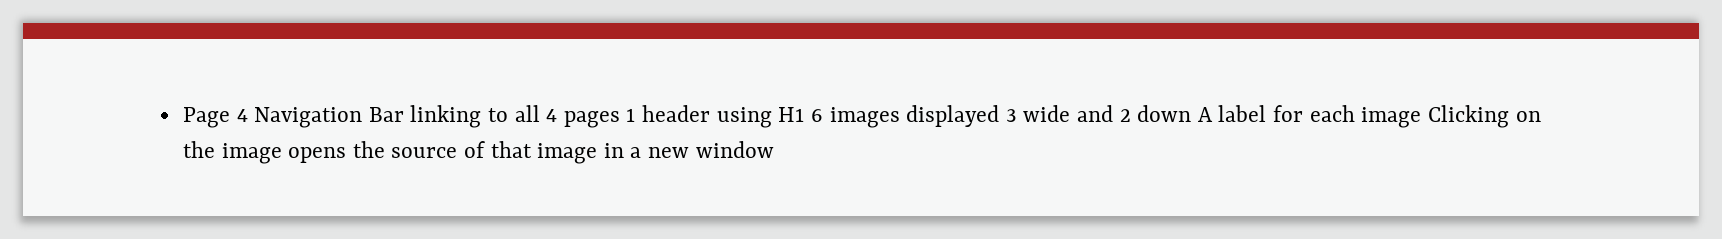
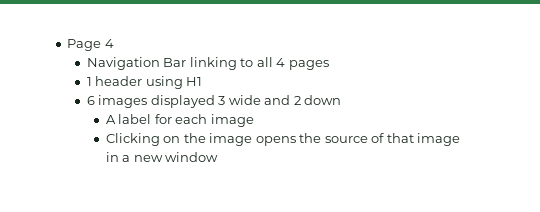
- Page 4 Navigation Bar linking to all 4 pages 1 header using H1 6 images displayed 3 wide and 2 down A label for each image Clicking on the image opens the source of that image in a new window
+ Page 4
+ Navigation Bar linking to all 4 pages
+ 1 header using H1
+ 6 images displayed 3 wide and 2 down
+ A label for each image
+ Clicking on the image opens the source of that image in a new window

